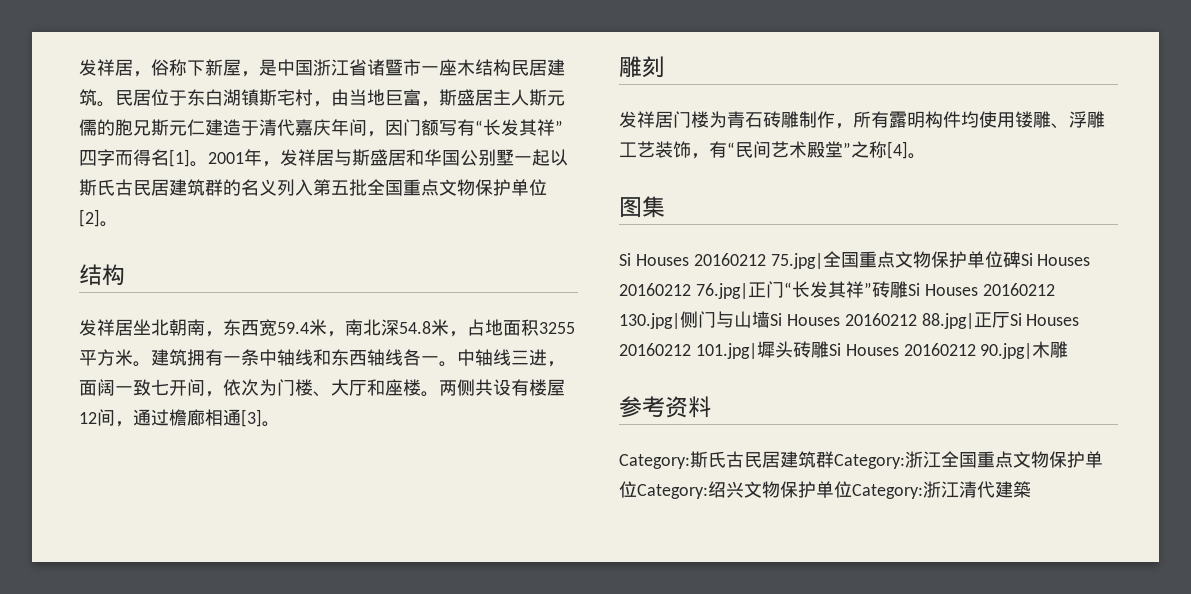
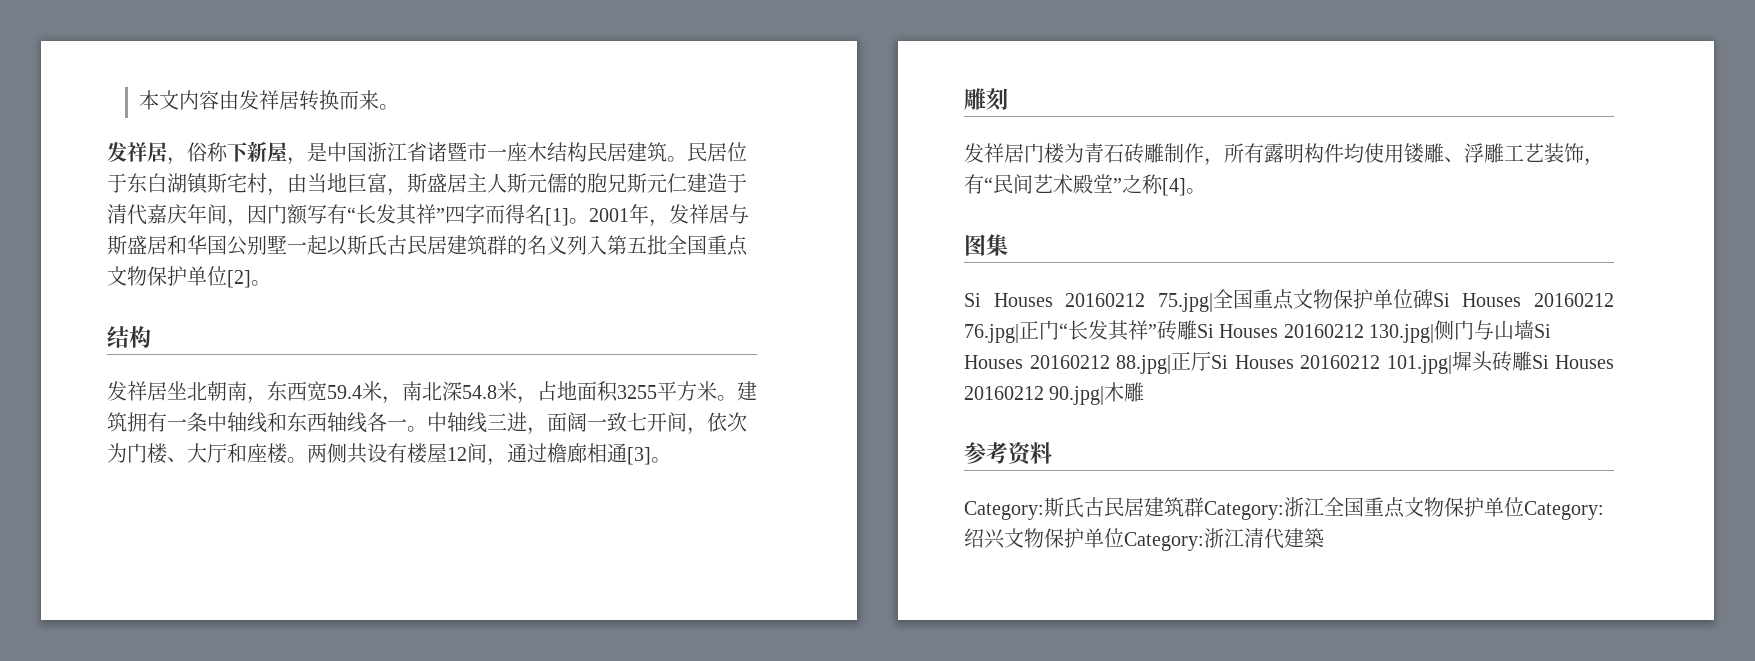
+ 本文内容由发祥居转换而来。

